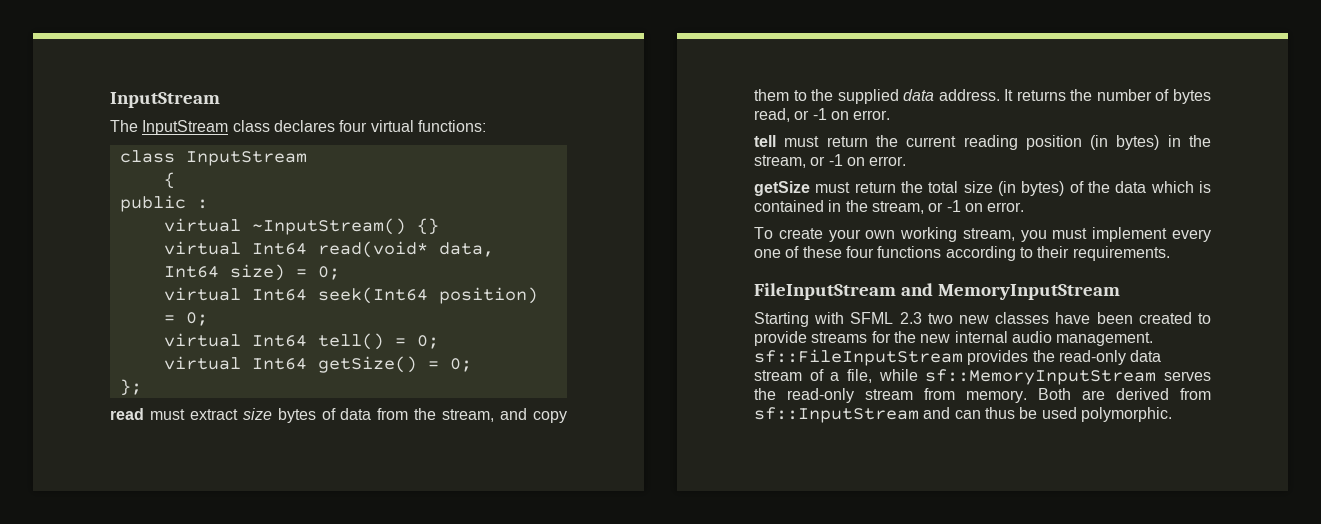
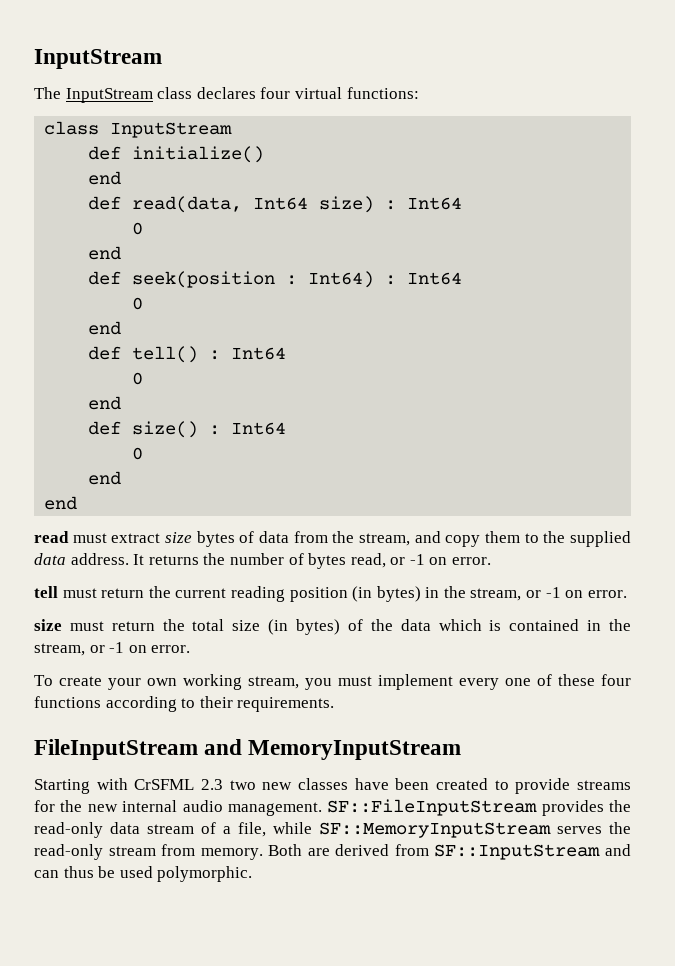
- {
- public :
- virtual ~InputStream() {}
- virtual Int64 read(void* data, Int64 size) = 0;
- virtual Int64 seek(Int64 position) = 0;
- virtual Int64 tell() = 0;
- virtual Int64 getSize() = 0;
- };
+ def initialize()
+ end
+ def read(data, Int64 size) : Int64
+ 0
+ end
+ def seek(position : Int64) : Int64
+ 0
+ end
+ def tell() : Int64
+ 0
+ end
+ def size() : Int64
+ 0
+ end
+ end
- getSize must return the total size (in bytes) of the data which is contained in the stream, or -1 on error.
+ size must return the total size (in bytes) of the data which is contained in the stream, or -1 on error.
- Starting with SFML 2.3 two new classes have been created to provide streams for the new internal audio management. sf::FileInputStream provides the read-only data stream of a file, while sf::MemoryInputStream serves the read-only stream from memory.
+ Starting with CrSFML 2.3 two new classes have been created to provide streams for the new internal audio management. SF::FileInputStream provides the read-only data stream of a file, while SF::MemoryInputStream serves the read-only stream from memory.
- Both are derived from sf::InputStream and can thus be used polymorphic.
+ Both are derived from SF::InputStream and can thus be used polymorphic.

